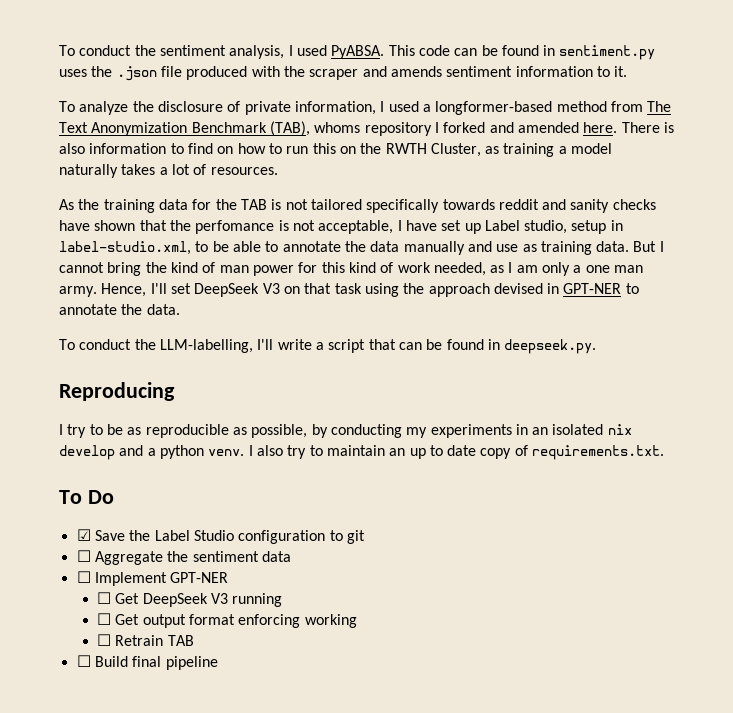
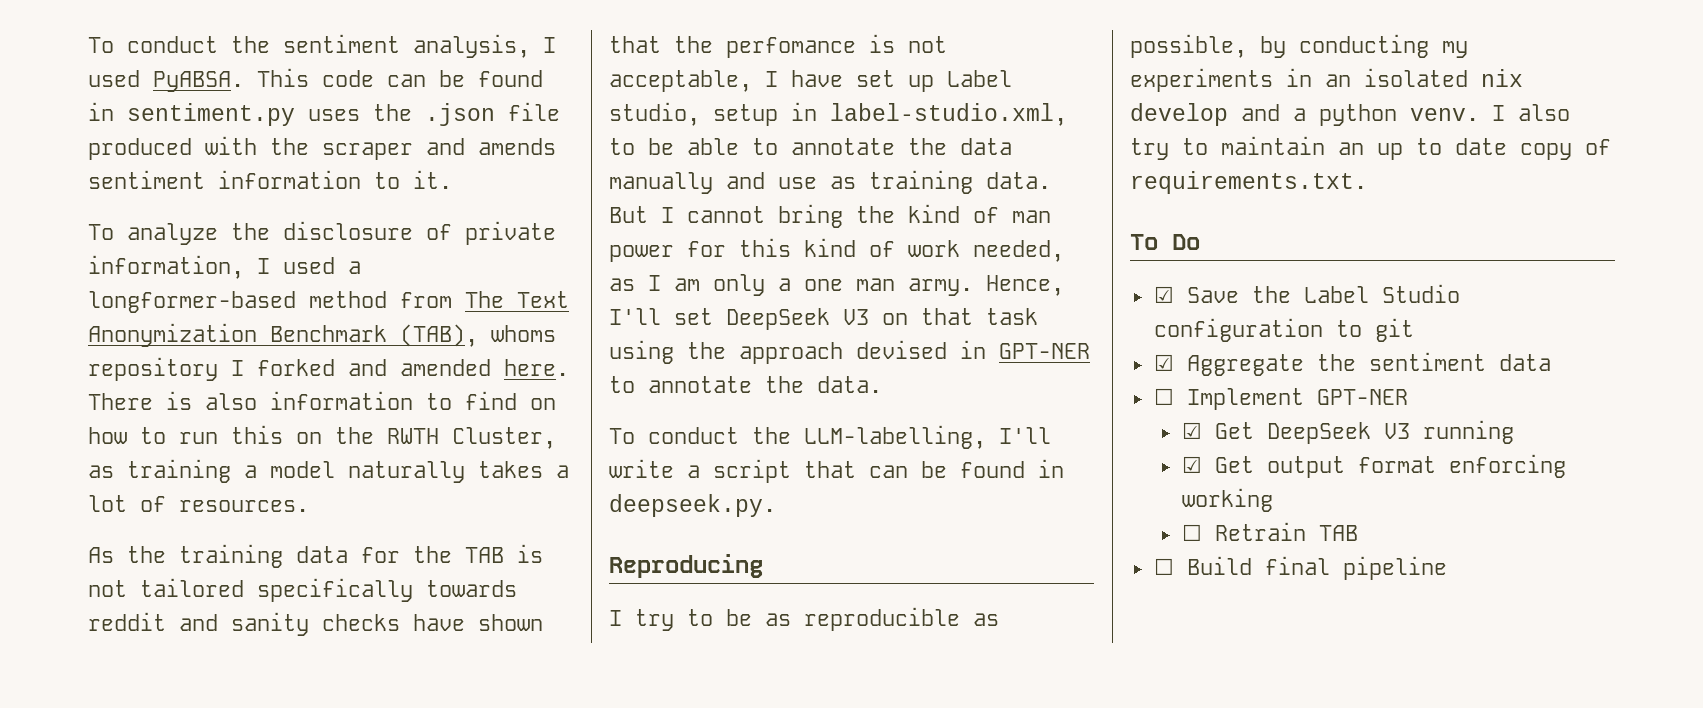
- ☐ Aggregate the sentiment data
+ ☑ Aggregate the sentiment data
- ☐ Get DeepSeek V3 running
+ ☑ Get DeepSeek V3 running
- ☐ Get output format enforcing working
+ ☑ Get output format enforcing working

